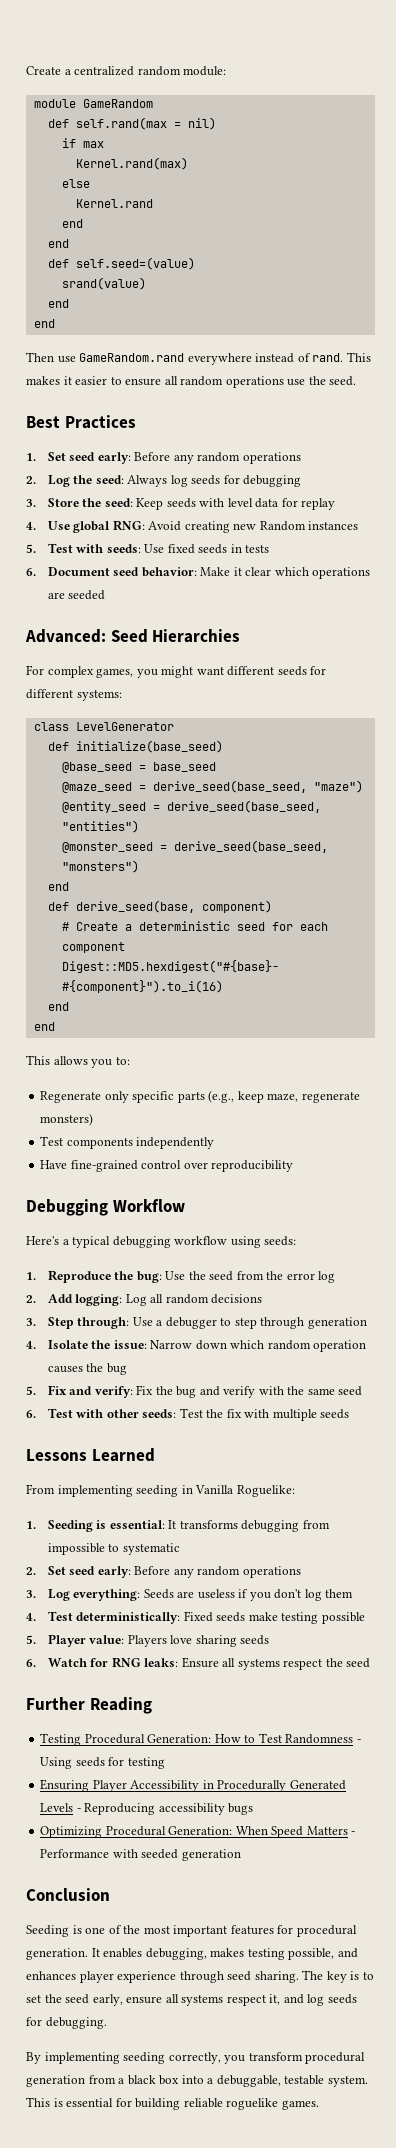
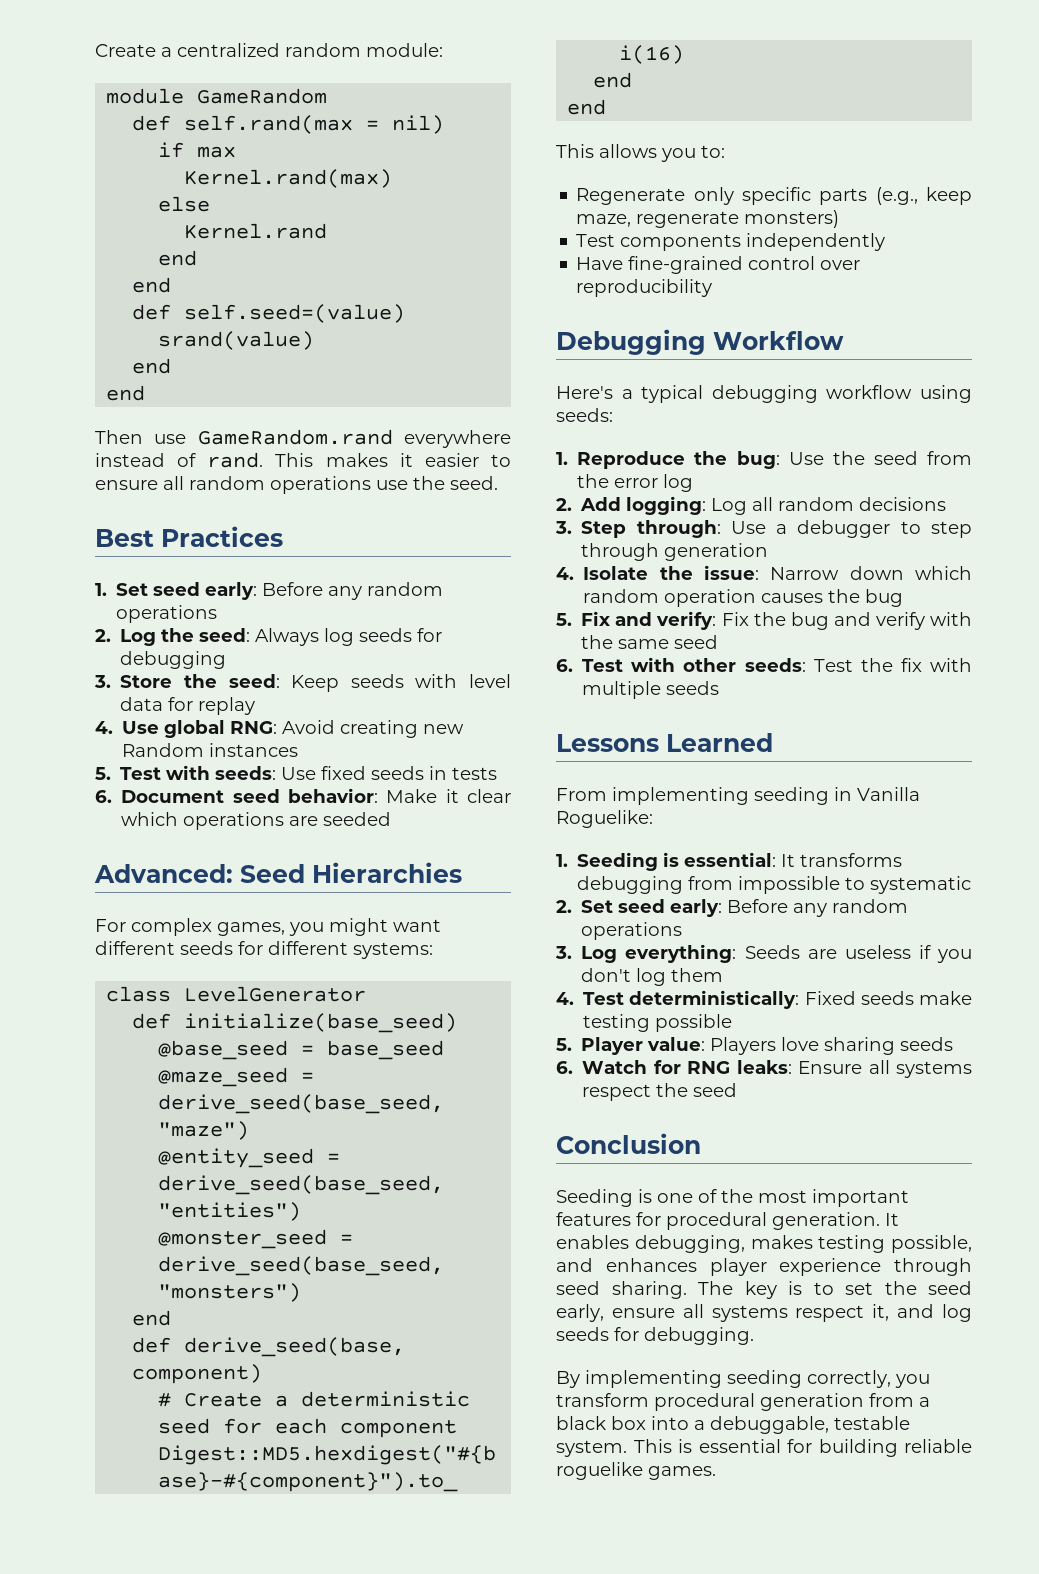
- Further Reading
- Testing Procedural Generation: How to Test Randomness - Using seeds for testing
- Ensuring Player Accessibility in Procedurally Generated Levels - Reproducing accessibility bugs
- Optimizing Procedural Generation: When Speed Matters - Performance with seeded generation

